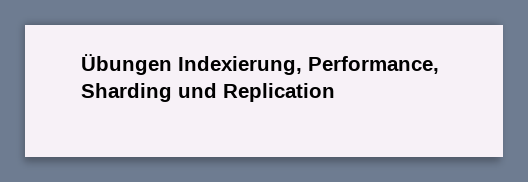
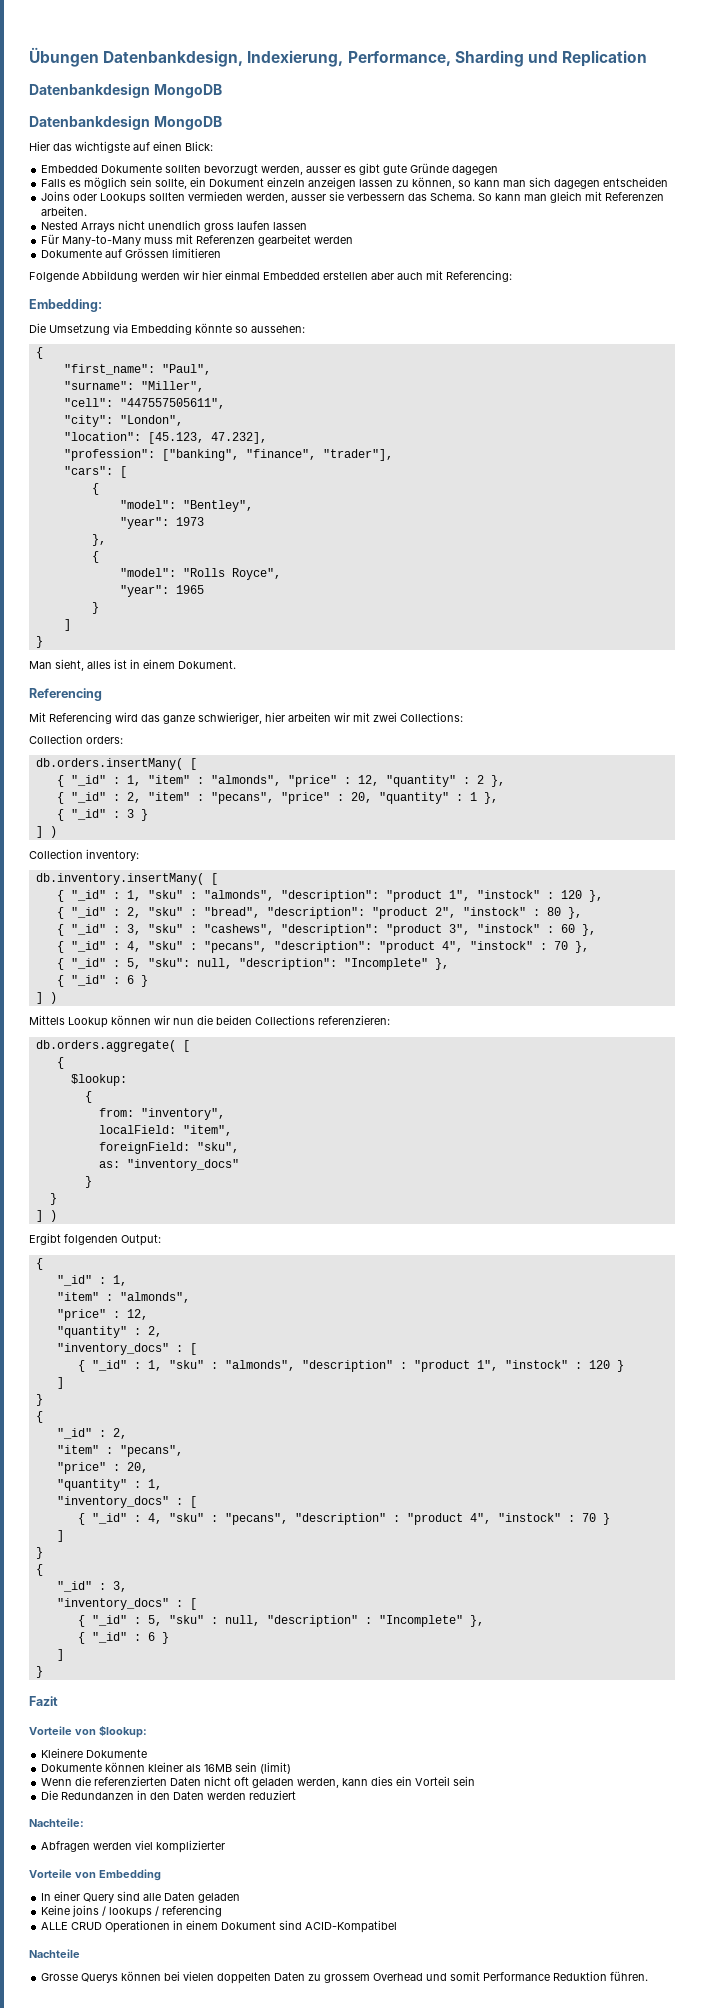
- Übungen Indexierung, Performance, Sharding und Replication
+ Übungen Datenbankdesign, Indexierung, Performance, Sharding und Replication
+ Datenbankdesign MongoDB
+ Datenbankdesign MongoDB
+ Hier das wichtigste auf einen Blick:
+ Embedded Dokumente sollten bevorzugt werden, ausser es gibt gute Gründe dagegen
+ Falls es möglich sein sollte, ein Dokument einzeln anzeigen lassen zu können, so kann man sich dagegen entscheiden
+ Joins oder Lookups sollten vermieden werden, ausser sie verbessern das Schema. So kann man gleich mit Referenzen arbeiten.
+ Nested Arrays nicht unendlich gross laufen lassen
+ Für Many-to-Many muss mit Referenzen gearbeitet werden
+ Dokumente auf Grössen limitieren
+ Folgende Abbildung werden wir hier einmal Embedded erstellen aber auch mit Referencing:
+ Embedding:
+ Die Umsetzung via Embedding könnte so aussehen:
+ {
+ "first_name": "Paul",
+ "surname": "Miller",
+ "cell": "447557505611",
+ "city": "London",
+ "location": [45.123, 47.232],
+ "profession": ["banking", "finance", "trader"],
+ "cars": [
+ {
+ "model": "Bentley",
+ "year": 1973
+ },
+ {
+ "model": "Rolls Royce",
+ "year": 1965
+ }
+ ]
+ }
+ Man sieht, alles ist in einem Dokument.
+ Referencing
+ Mit Referencing wird das ganze schwieriger, hier arbeiten wir mit zwei Collections:
+ Collection orders:
+ db.orders.insertMany( [
+ { "_id" : 1, "item" : "almonds", "price" : 12, "quantity" : 2 },
+ { "_id" : 2, "item" : "pecans", "price" : 20, "quantity" : 1 },
+ { "_id" : 3 }
+ ] )
+ Collection inventory:
+ db.inventory.insertMany( [
+ { "_id" : 1, "sku" : "almonds", "description": "product 1", "instock" : 120 },
+ { "_id" : 2, "sku" : "bread", "description": "product 2", "instock" : 80 },
+ { "_id" : 3, "sku" : "cashews", "description": "product 3", "instock" : 60 },
+ { "_id" : 4, "sku" : "pecans", "description": "product 4", "instock" : 70 },
+ { "_id" : 5, "sku": null, "description": "Incomplete" },
+ { "_id" : 6 }
+ ] )
+ Mittels Lookup können wir nun die beiden Collections referenzieren:
+ db.orders.aggregate( [
+ {
+ $lookup:
+ {
+ from: "inventory",
+ localField: "item",
+ foreignField: "sku",
+ as: "inventory_docs"
+ }
+ }
+ ] )
+ Ergibt folgenden Output:
+ {
+ "_id" : 1,
+ "item" : "almonds",
+ "price" : 12,
+ "quantity" : 2,
+ "inventory_docs" : [
+ { "_id" : 1, "sku" : "almonds", "description" : "product 1", "instock" : 120 }
+ ]
+ }
+ {
+ "_id" : 2,
+ "item" : "pecans",
+ "price" : 20,
+ "quantity" : 1,
+ "inventory_docs" : [
+ { "_id" : 4, "sku" : "pecans", "description" : "product 4", "instock" : 70 }
+ ]
+ }
+ {
+ "_id" : 3,
+ "inventory_docs" : [
+ { "_id" : 5, "sku" : null, "description" : "Incomplete" },
+ { "_id" : 6 }
+ ]
+ }
+ Fazit
+ Vorteile von $lookup:
+ Kleinere Dokumente
+ Dokumente können kleiner als 16MB sein (limit)
+ Wenn die referenzierten Daten nicht oft geladen werden, kann dies ein Vorteil sein
+ Die Redundanzen in den Daten werden reduziert
+ Nachteile:
+ Abfragen werden viel komplizierter
+ Vorteile von Embedding
+ In einer Query sind alle Daten geladen
+ Keine joins / lookups / referencing
+ ALLE CRUD Operationen in einem Dokument sind ACID-Kompatibel
+ Nachteile
+ Grosse Querys können bei vielen doppelten Daten zu grossem Overhead und somit Performance Reduktion führen.

